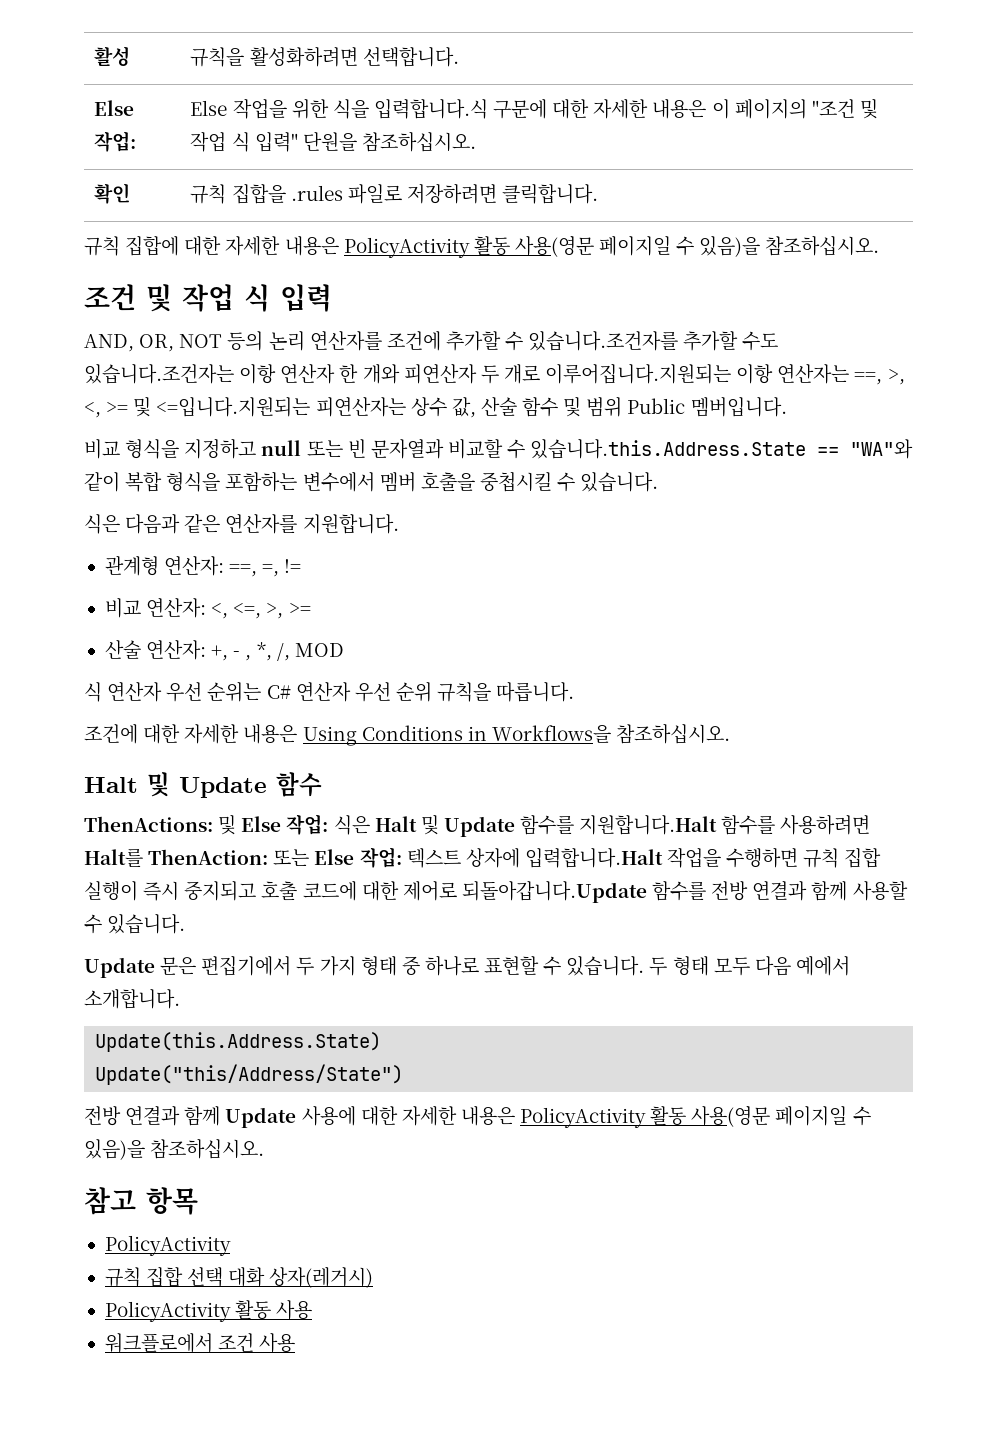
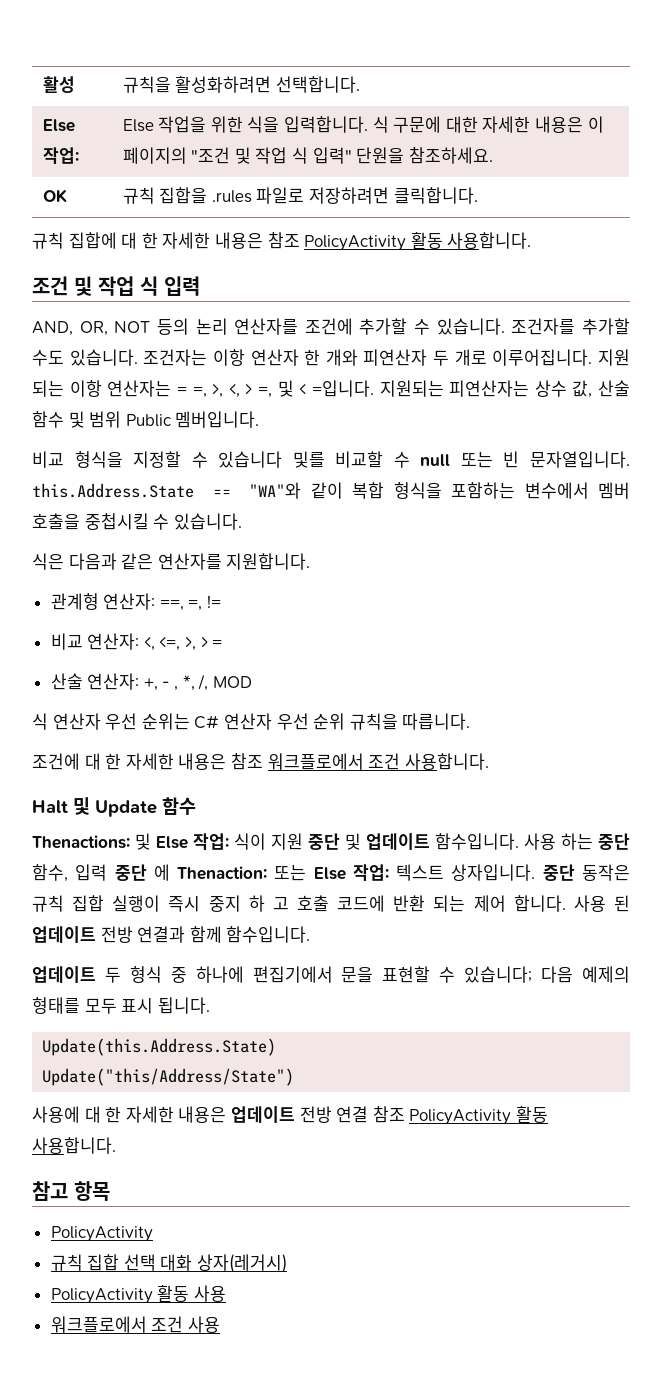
- Else 작업: | Else 작업을 위한 식을 입력합니다.식 구문에 대한 자세한 내용은 이 페이지의 "조건 및 작업 식 입력" 단원을 참조하십시오.
- 확인 | 규칙 집합을 .rules 파일로 저장하려면 클릭합니다.
+ Else 작업: | Else 작업을 위한 식을 입력합니다. 식 구문에 대한 자세한 내용은 이 페이지의 "조건 및 작업 식 입력" 단원을 참조하세요.
+ OK | 규칙 집합을 .rules 파일로 저장하려면 클릭합니다.
- 규칙 집합에 대한 자세한 내용은 PolicyActivity 활동 사용(영문 페이지일 수 있음)을 참조하십시오.
+ 규칙 집합에 대 한 자세한 내용은 참조 PolicyActivity 활동 사용합니다.
- AND, OR, NOT 등의 논리 연산자를 조건에 추가할 수 있습니다.조건자를 추가할 수도 있습니다.조건자는 이항 연산자 한 개와 피연산자 두 개로 이루어집니다.지원되는 이항 연산자는 ==, >, <, >= 및 <=입니다.지원되는 피연산자는 상수 값, 산술 함수 및 범위 Public 멤버입니다.
+ AND, OR, NOT 등의 논리 연산자를 조건에 추가할 수 있습니다. 조건자를 추가할 수도 있습니다. 조건자는 이항 연산자 한 개와 피연산자 두 개로 이루어집니다. 지원 되는 이항 연산자는 = =, >, <, > =, 및 < =입니다. 지원되는 피연산자는 상수 값, 산술 함수 및 범위 Public 멤버입니다.
- 비교 형식을 지정하고 null 또는 빈 문자열과 비교할 수 있습니다.this.Address.State == "WA"와 같이 복합 형식을 포함하는 변수에서 멤버 호출을 중첩시킬 수 있습니다.
+ 비교 형식을 지정할 수 있습니다 및를 비교할 수 null 또는 빈 문자열입니다. this.Address.State == "WA"와 같이 복합 형식을 포함하는 변수에서 멤버 호출을 중첩시킬 수 있습니다.
- 비교 연산자: <, <=, >, >=
+ 비교 연산자: <, <=, >, > =
- 조건에 대한 자세한 내용은 Using Conditions in Workflows을 참조하십시오.
+ 조건에 대 한 자세한 내용은 참조 워크플로에서 조건 사용합니다.
- ThenActions: 및 Else 작업: 식은 Halt 및 Update 함수를 지원합니다.Halt 함수를 사용하려면 Halt를 ThenAction: 또는 Else 작업: 텍스트 상자에 입력합니다.Halt 작업을 수행하면 규칙 집합 실행이 즉시 중지되고 호출 코드에 대한 제어로 되돌아갑니다.Update 함수를 전방 연결과 함께 사용할 수 있습니다.
- Update 문은 편집기에서 두 가지 형태 중 하나로 표현할 수 있습니다. 두 형태 모두 다음 예에서 소개합니다.
+ Thenactions: 및 Else 작업: 식이 지원 중단 및 업데이트 함수입니다. 사용 하는 중단 함수, 입력 중단 에 Thenaction: 또는 Else 작업: 텍스트 상자입니다. 중단 동작은 규칙 집합 실행이 즉시 중지 하 고 호출 코드에 반환 되는 제어 합니다. 사용 된 업데이트 전방 연결과 함께 함수입니다.
+ 업데이트 두 형식 중 하나에 편집기에서 문을 표현할 수 있습니다; 다음 예제의 형태를 모두 표시 됩니다.
  Update(this.Address.State)
  Update("this/Address/State")
- 전방 연결과 함께 Update 사용에 대한 자세한 내용은 PolicyActivity 활동 사용(영문 페이지일 수 있음)을 참조하십시오.
+ 사용에 대 한 자세한 내용은 업데이트 전방 연결 참조 PolicyActivity 활동 사용합니다.

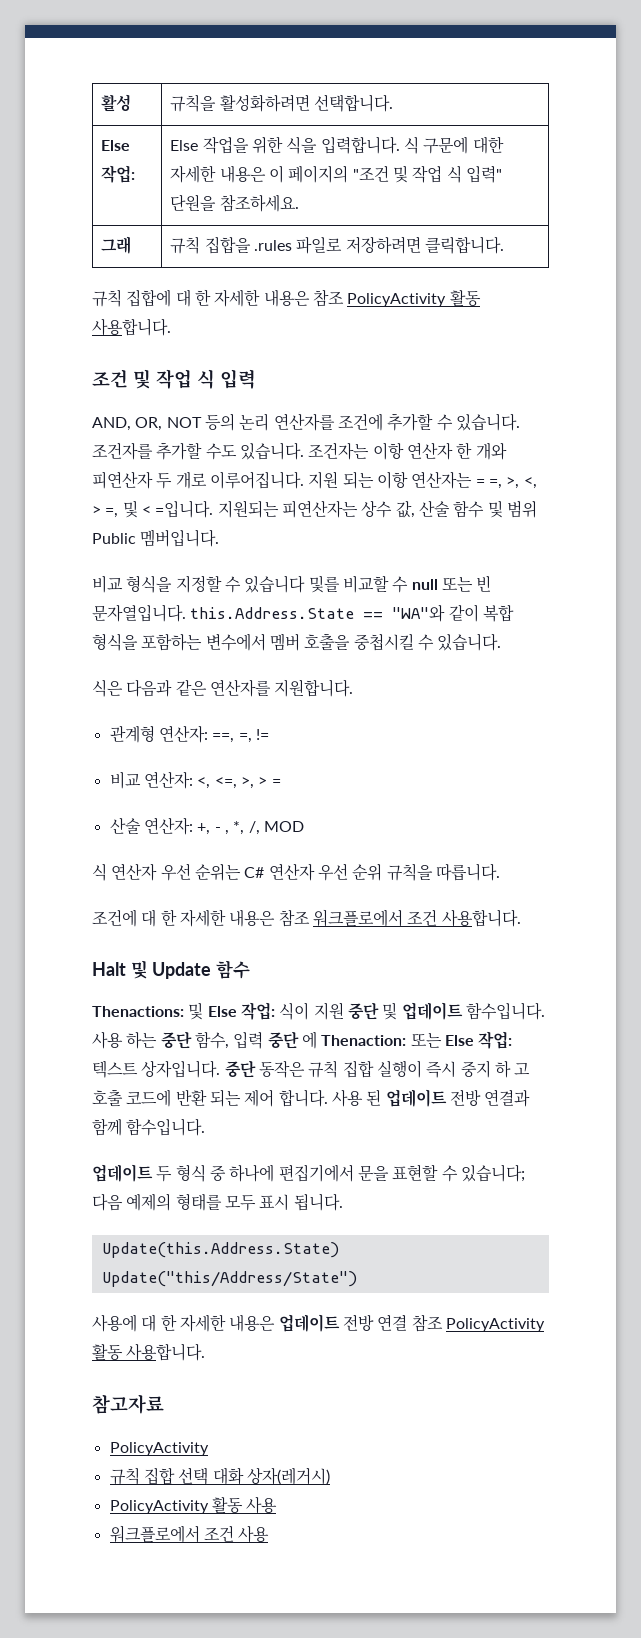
- OK | 규칙 집합을 .rules 파일로 저장하려면 클릭합니다.
+ 그래 | 규칙 집합을 .rules 파일로 저장하려면 클릭합니다.
- 참고 항목
+ 참고자료

